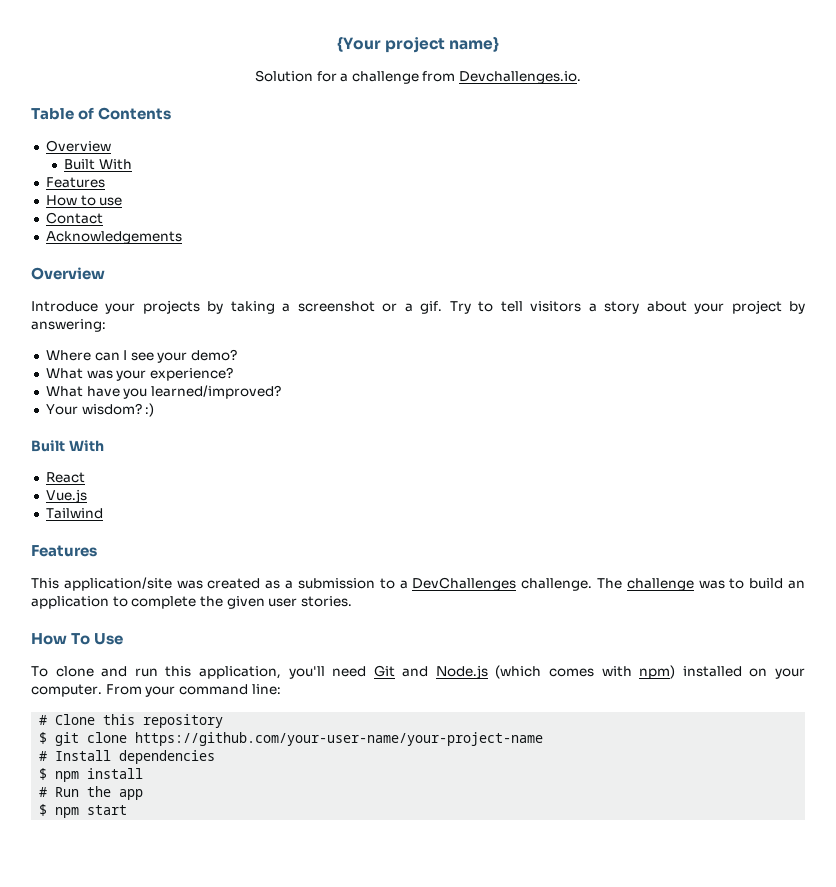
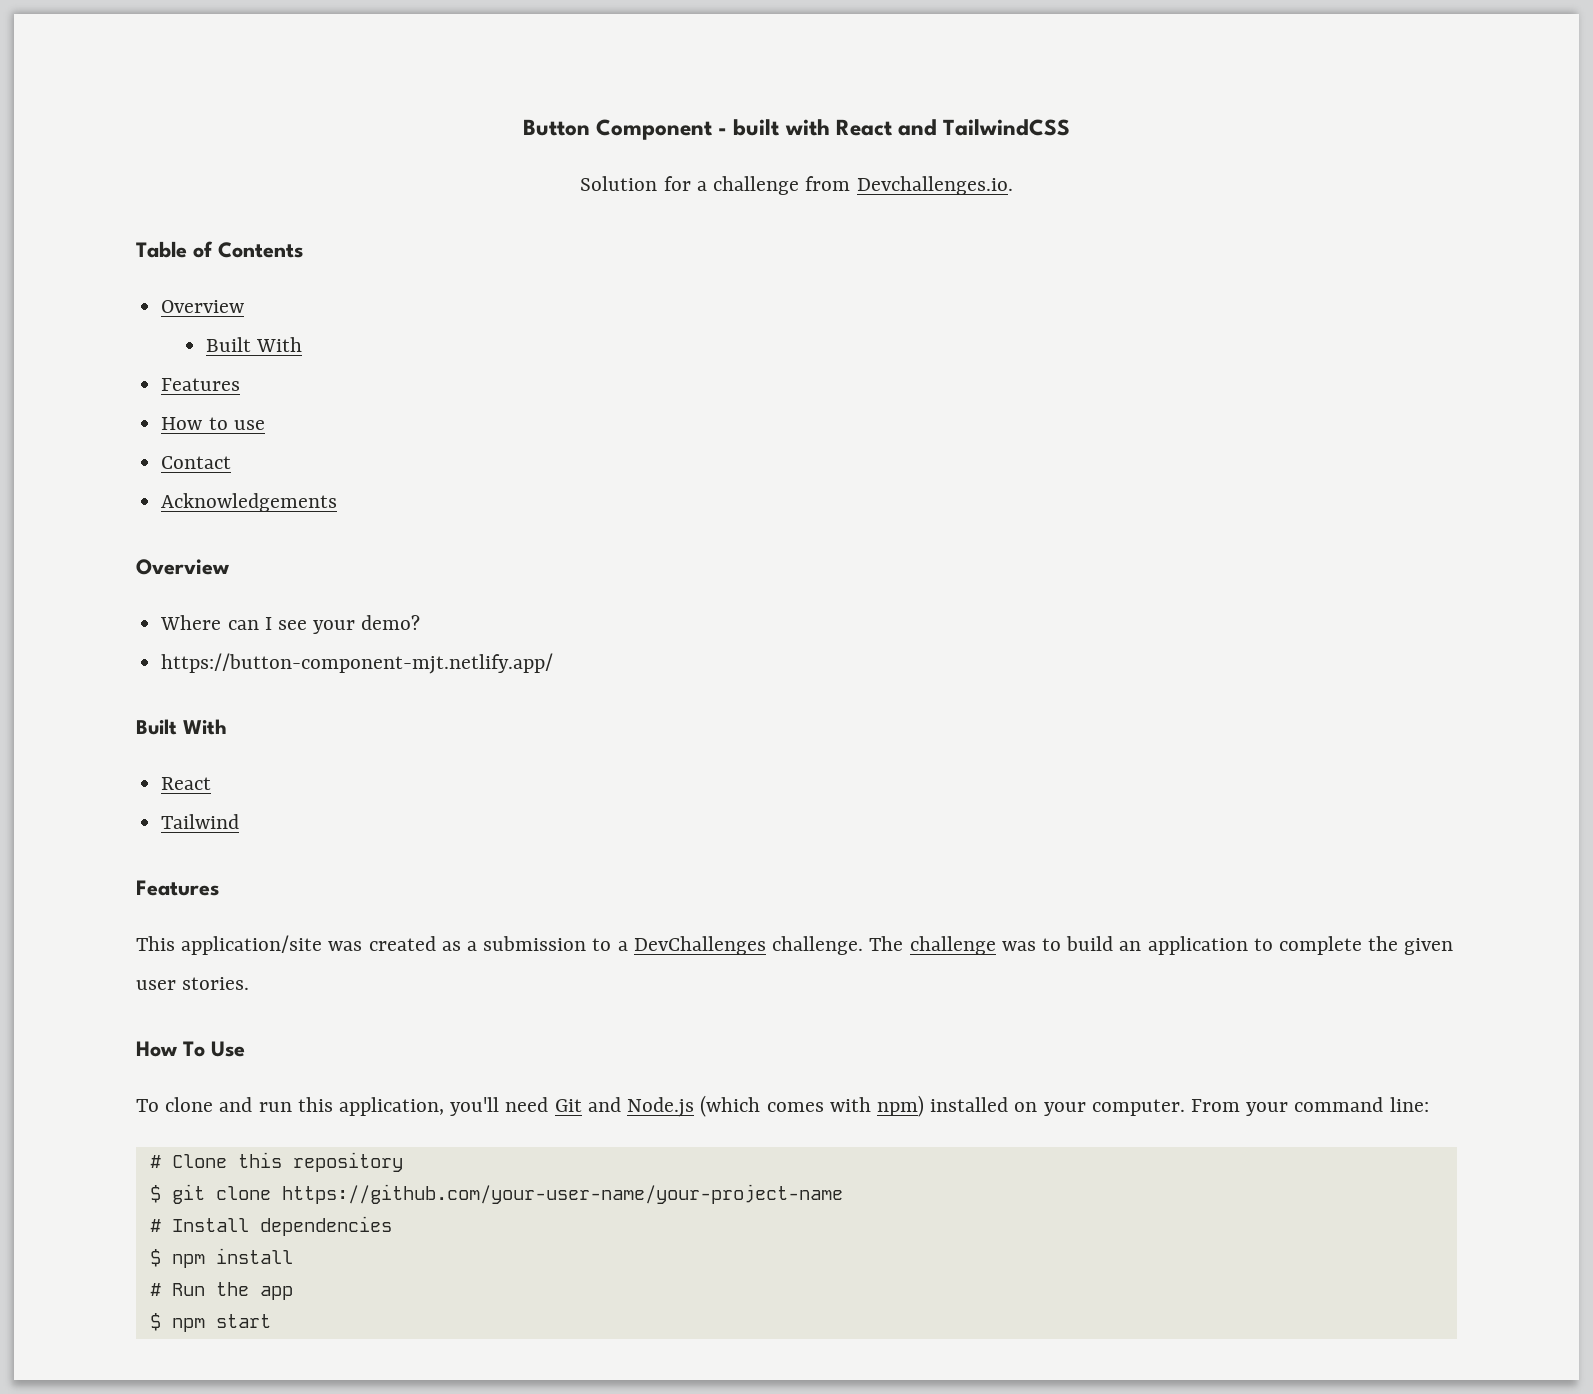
- {Your project name}
+ Button Component - built with React and TailwindCSS
- Introduce your projects by taking a screenshot or a gif. Try to tell visitors a story about your project by answering:
- What was your experience?
- What have you learned/improved?
- Your wisdom? :)
+ https://button-component-mjt.netlify.app/
- Vue.js

